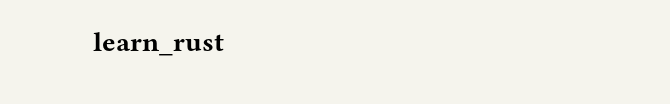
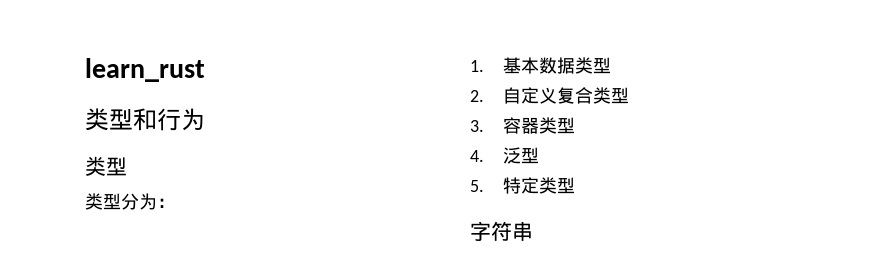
+ 类型和行为
+ 类型
+ 类型分为：
+ 1.基本数据类型
+ 2.自定义复合类型
+ 3.容器类型
+ 4.泛型
+ 5.特定类型
+ 字符串

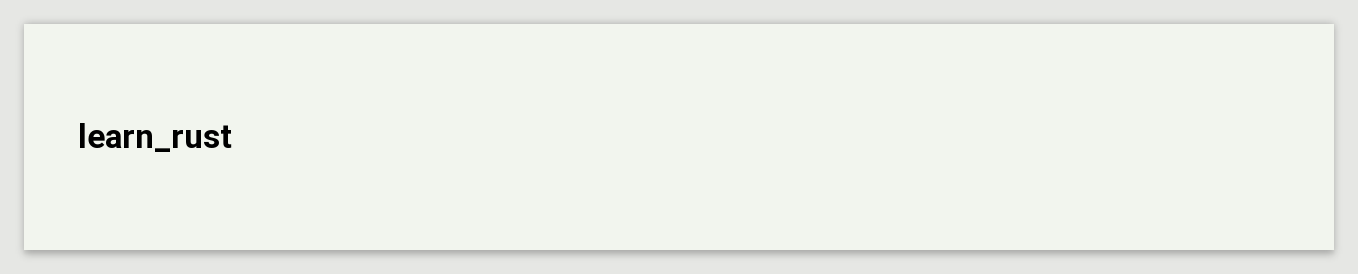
- 类型和行为
- 类型
- 类型分为：
- 1.基本数据类型
- 2.自定义复合类型
- 3.容器类型
- 4.泛型
- 5.特定类型
- 字符串

